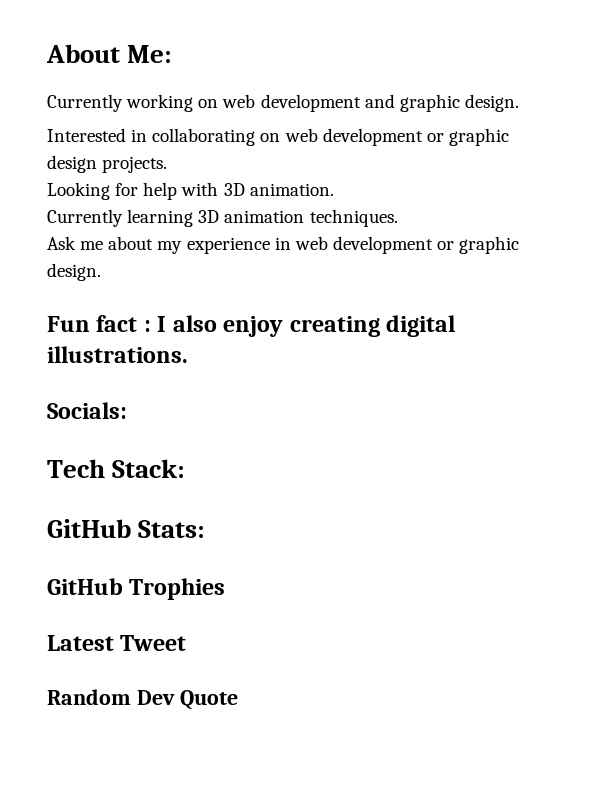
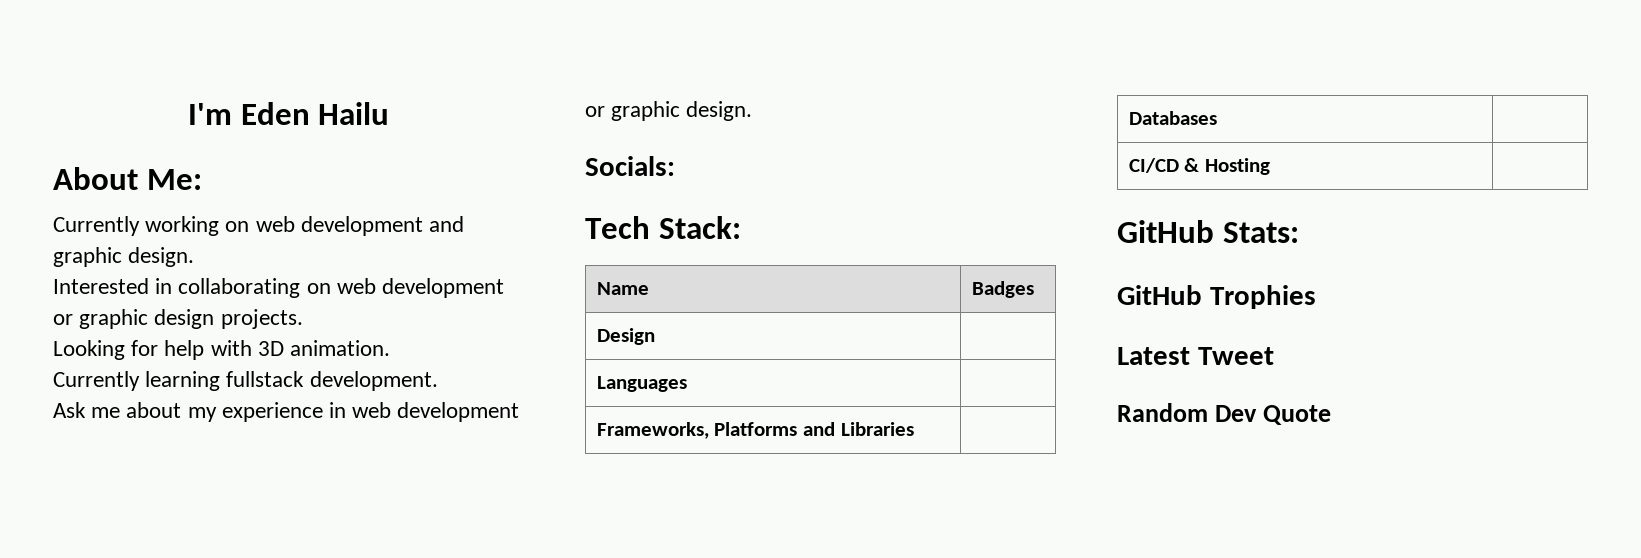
+ I'm Eden Hailu
- Currently learning 3D animation techniques.
+ Currently learning fullstack development.
- Fun fact : I also enjoy creating digital illustrations.
  Socials:
  Tech Stack:
+ Name | Badges
+ Design |
+ Languages |
+ Frameworks, Platforms and Libraries |
+ Databases |
+ CI/CD & Hosting |

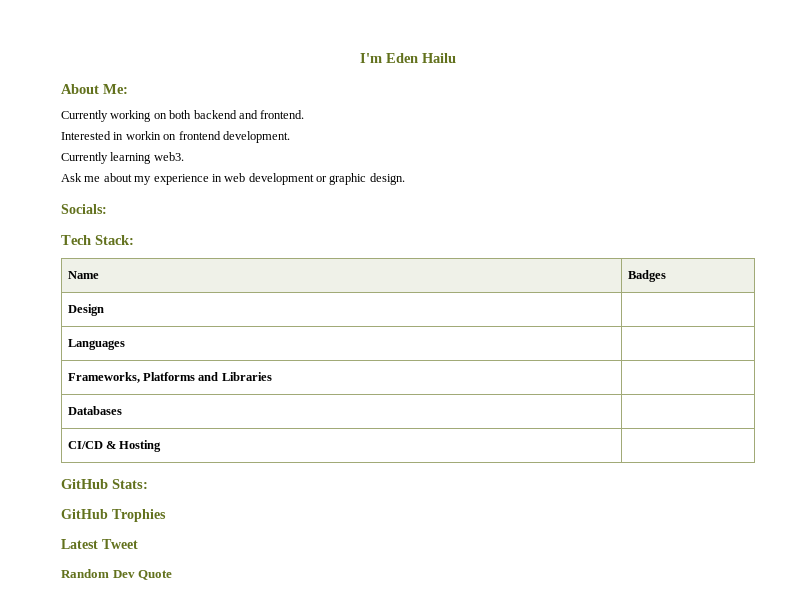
- Currently working on web development and graphic design.
- Interested in collaborating on web development or graphic design projects.
- Looking for help with 3D animation.
+ Currently working on both backend and frontend.
+ Interested in workin on frontend development.
- Currently learning fullstack development.
+ Currently learning web3.

